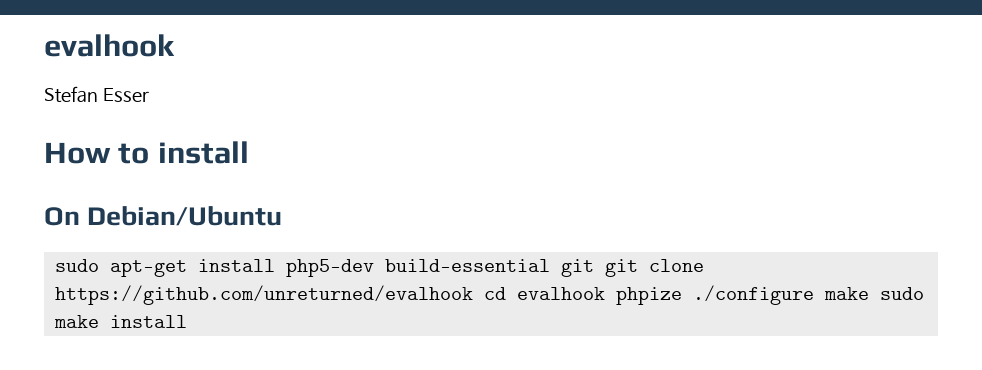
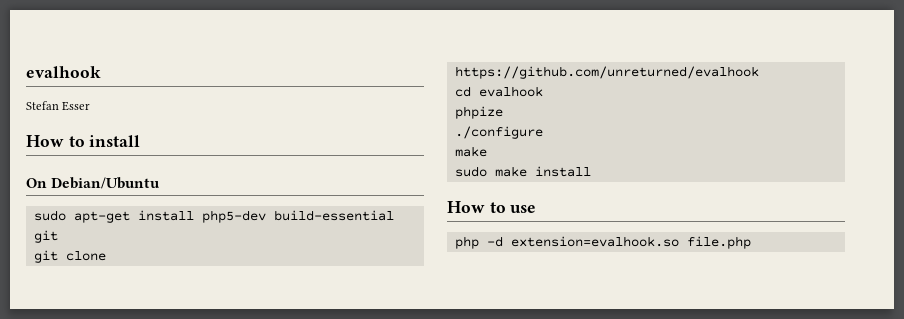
- sudo apt-get install php5-dev build-essential git git clone https://github.com/unreturned/evalhook cd evalhook phpize ./configure make sudo make install
+ sudo apt-get install php5-dev build-essential git
+ git clone https://github.com/unreturned/evalhook
+ cd evalhook
+ phpize
+ ./configure
+ make
+ sudo make install
+ How to use
+ php -d extension=evalhook.so file.php

